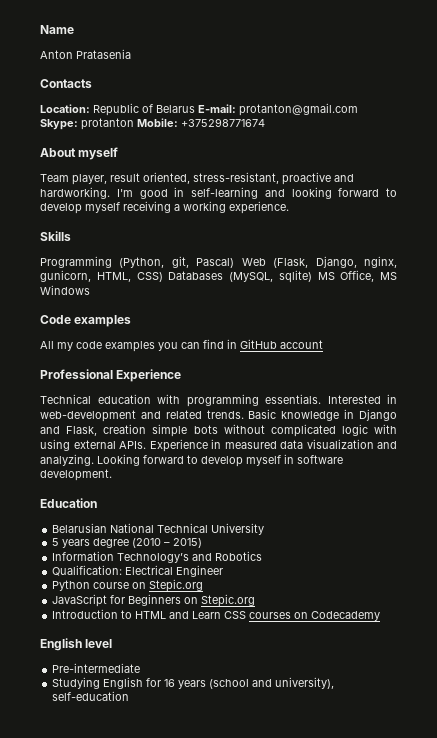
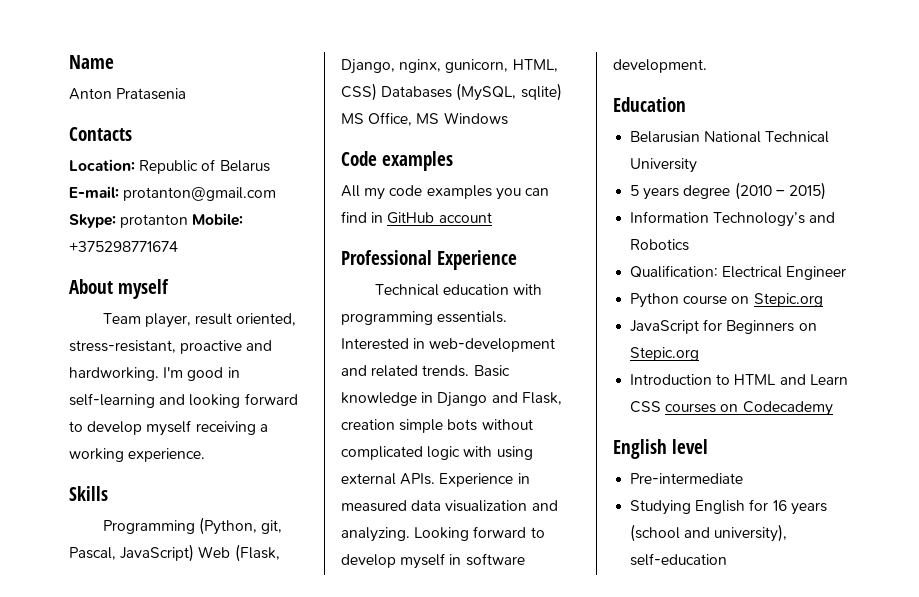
- Programming (Python, git, Pascal) Web (Flask, Django, nginx, gunicorn, HTML, CSS) Databases (MySQL, sqlite) MS Office, MS Windows
+ Programming (Python, git, Pascal, JavaScript) Web (Flask, Django, nginx, gunicorn, HTML, CSS) Databases (MySQL, sqlite) MS Office, MS Windows

